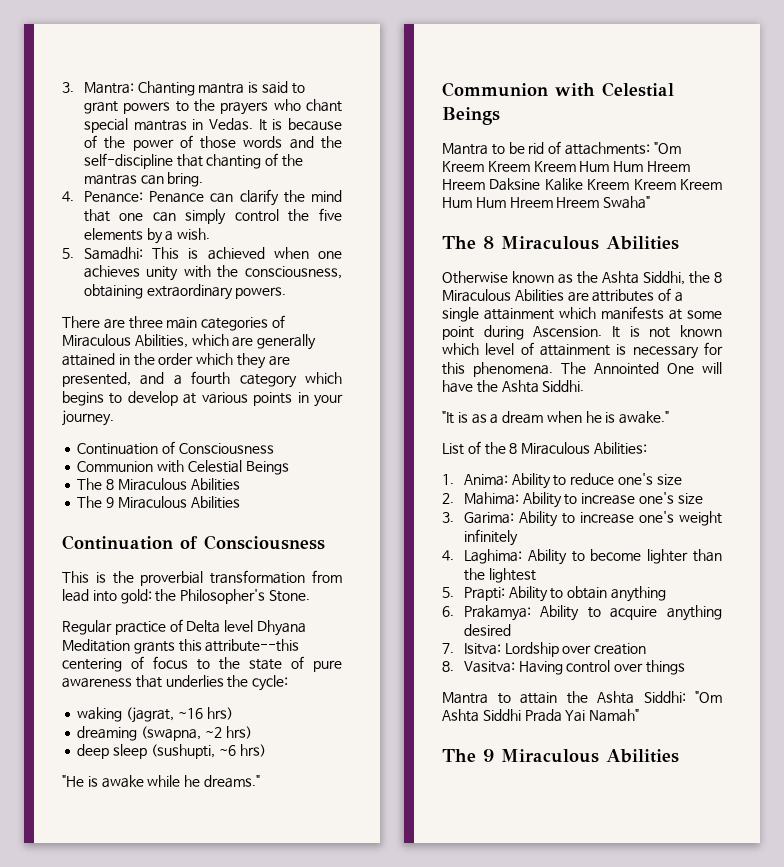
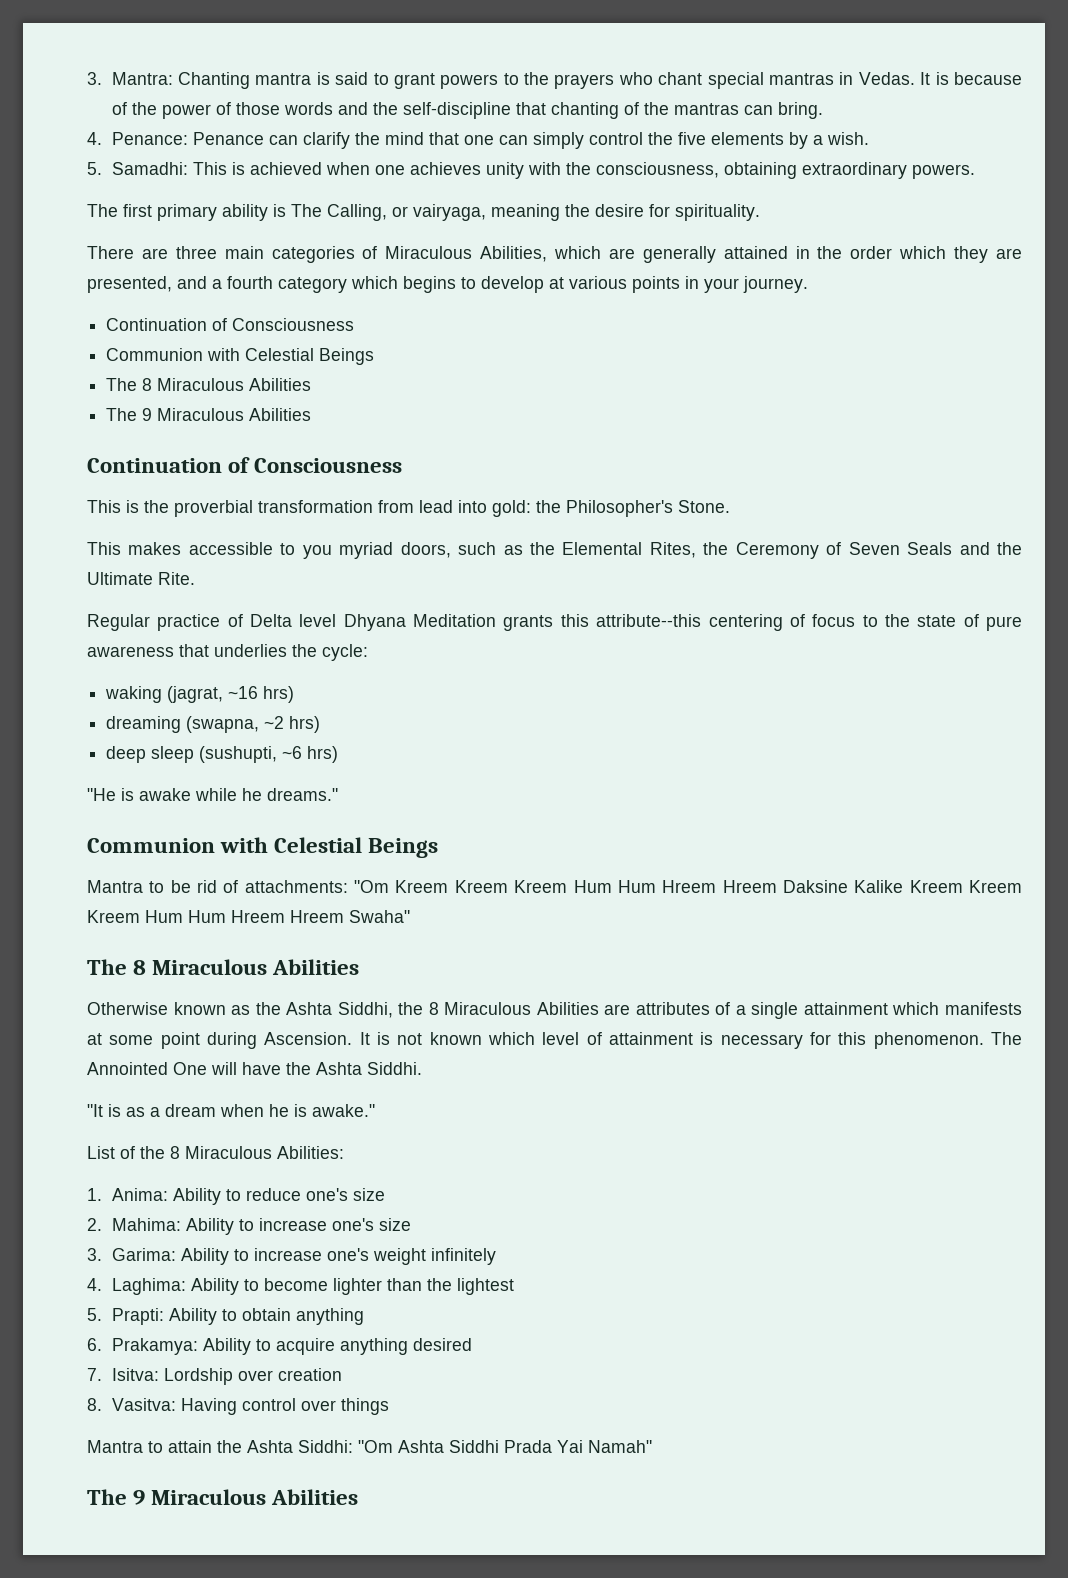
+ The first primary ability is The Calling, or vairyaga, meaning the desire for spirituality.
+ This makes accessible to you myriad doors, such as the Elemental Rites, the Ceremony of Seven Seals and the Ultimate Rite.
- It is not known which level of attainment is necessary for this phenomena.
+ It is not known which level of attainment is necessary for this phenomenon.

